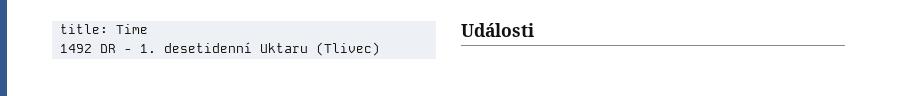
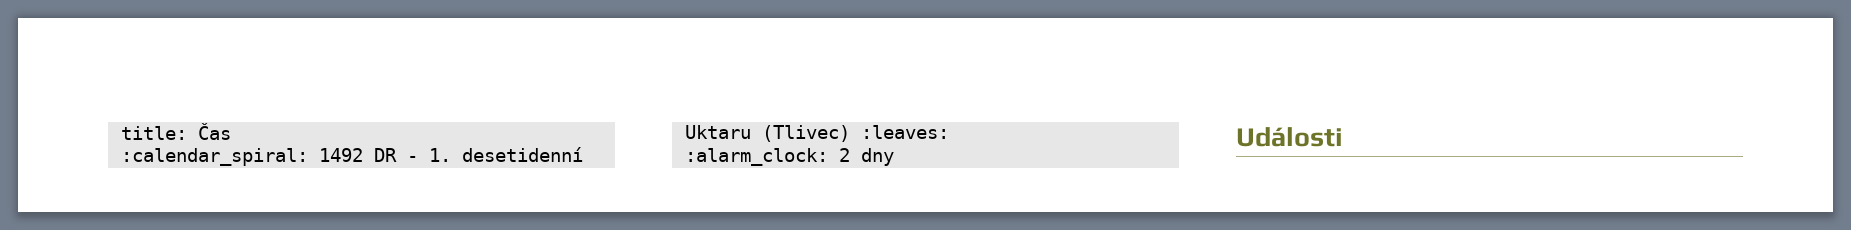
- title: Time
- 1492 DR - 1. desetidenní Uktaru (Tlivec)
+ title: Čas
+ :calendar_spiral: 1492 DR - 1. desetidenní Uktaru (Tlivec) :leaves:
+ :alarm_clock: 2 dny

